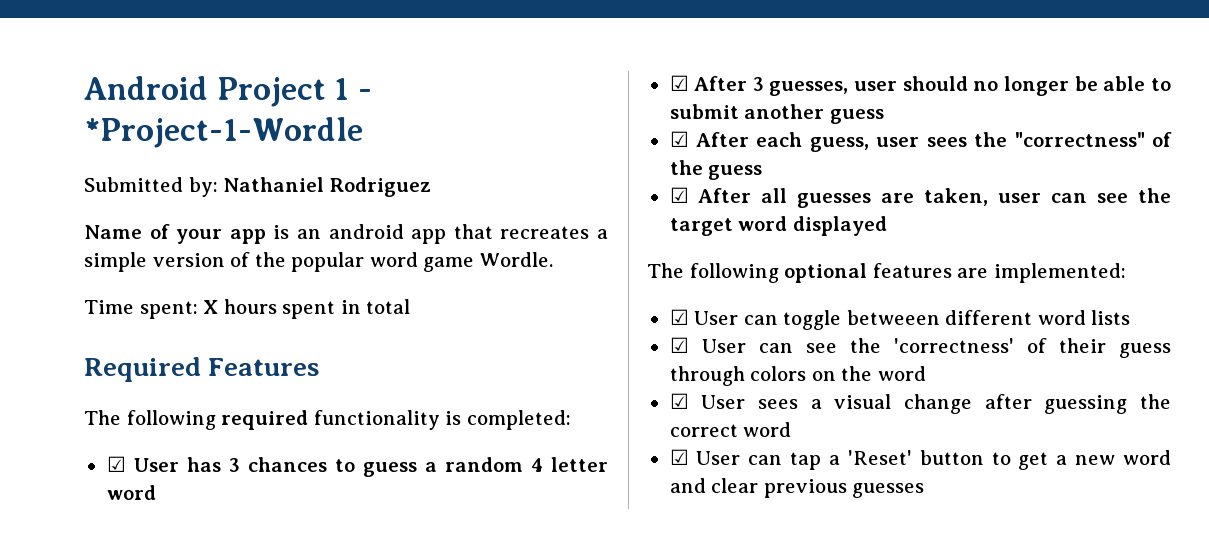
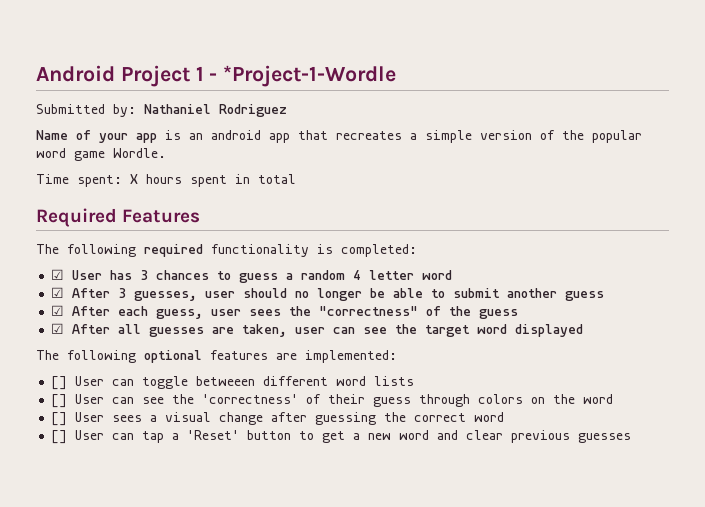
- ☑ User can toggle betweeen different word lists
+ [] User can toggle betweeen different word lists
- ☑ User can see the 'correctness' of their guess through colors on the word
+ [] User can see the 'correctness' of their guess through colors on the word
- ☑ User sees a visual change after guessing the correct word
+ [] User sees a visual change after guessing the correct word
- ☑ User can tap a 'Reset' button to get a new word and clear previous guesses
+ [] User can tap a 'Reset' button to get a new word and clear previous guesses

